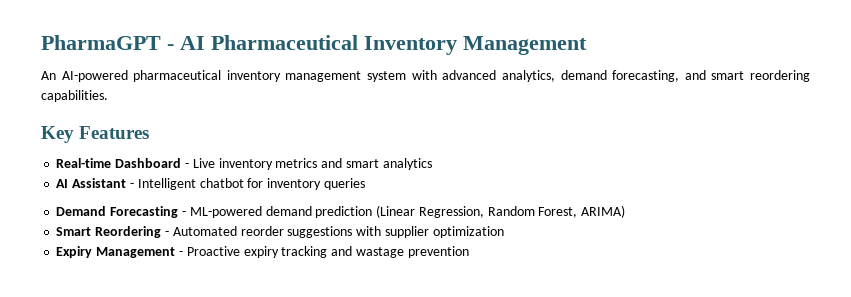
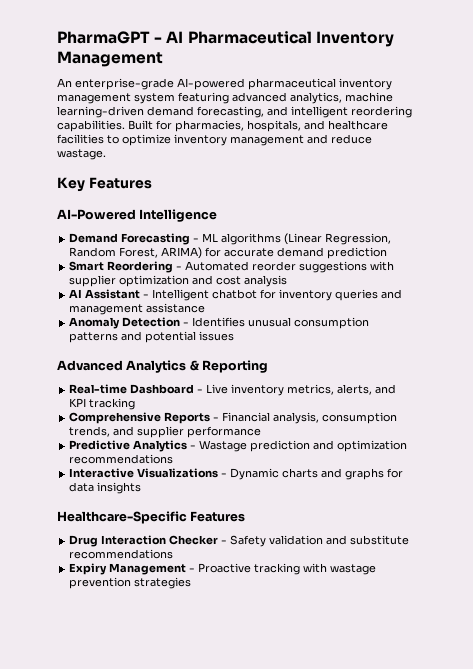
- An AI-powered pharmaceutical inventory management system with advanced analytics, demand forecasting, and smart reordering capabilities.
+ An enterprise-grade AI-powered pharmaceutical inventory management system featuring advanced analytics, machine learning-driven demand forecasting, and intelligent reordering capabilities. Built for pharmacies, hospitals, and healthcare facilities to optimize inventory management and reduce wastage.
  Key Features
- Real-time Dashboard - Live inventory metrics and smart analytics
- AI Assistant - Intelligent chatbot for inventory queries
+ AI-Powered Intelligence
- Demand Forecasting - ML-powered demand prediction (Linear Regression, Random Forest, ARIMA)
+ Demand Forecasting - ML algorithms (Linear Regression, Random Forest, ARIMA) for accurate demand prediction
- Smart Reordering - Automated reorder suggestions with supplier optimization
+ Smart Reordering - Automated reorder suggestions with supplier optimization and cost analysis
+ AI Assistant - Intelligent chatbot for inventory queries and management assistance
+ Anomaly Detection - Identifies unusual consumption patterns and potential issues
+ Advanced Analytics & Reporting
+ Real-time Dashboard - Live inventory metrics, alerts, and KPI tracking
+ Comprehensive Reports - Financial analysis, consumption trends, and supplier performance
+ Predictive Analytics - Wastage prediction and optimization recommendations
+ Interactive Visualizations - Dynamic charts and graphs for data insights
+ Healthcare-Specific Features
+ Drug Interaction Checker - Safety validation and substitute recommendations
- Expiry Management - Proactive expiry tracking and wastage prevention
+ Expiry Management - Proactive tracking with wastage prevention strategies

